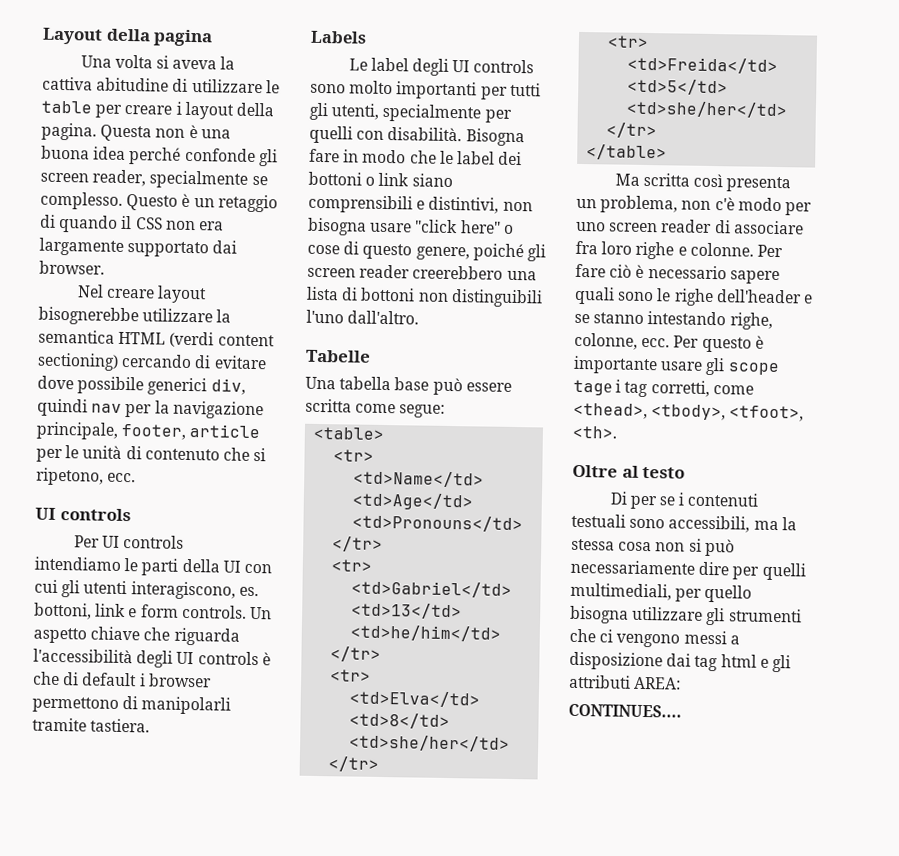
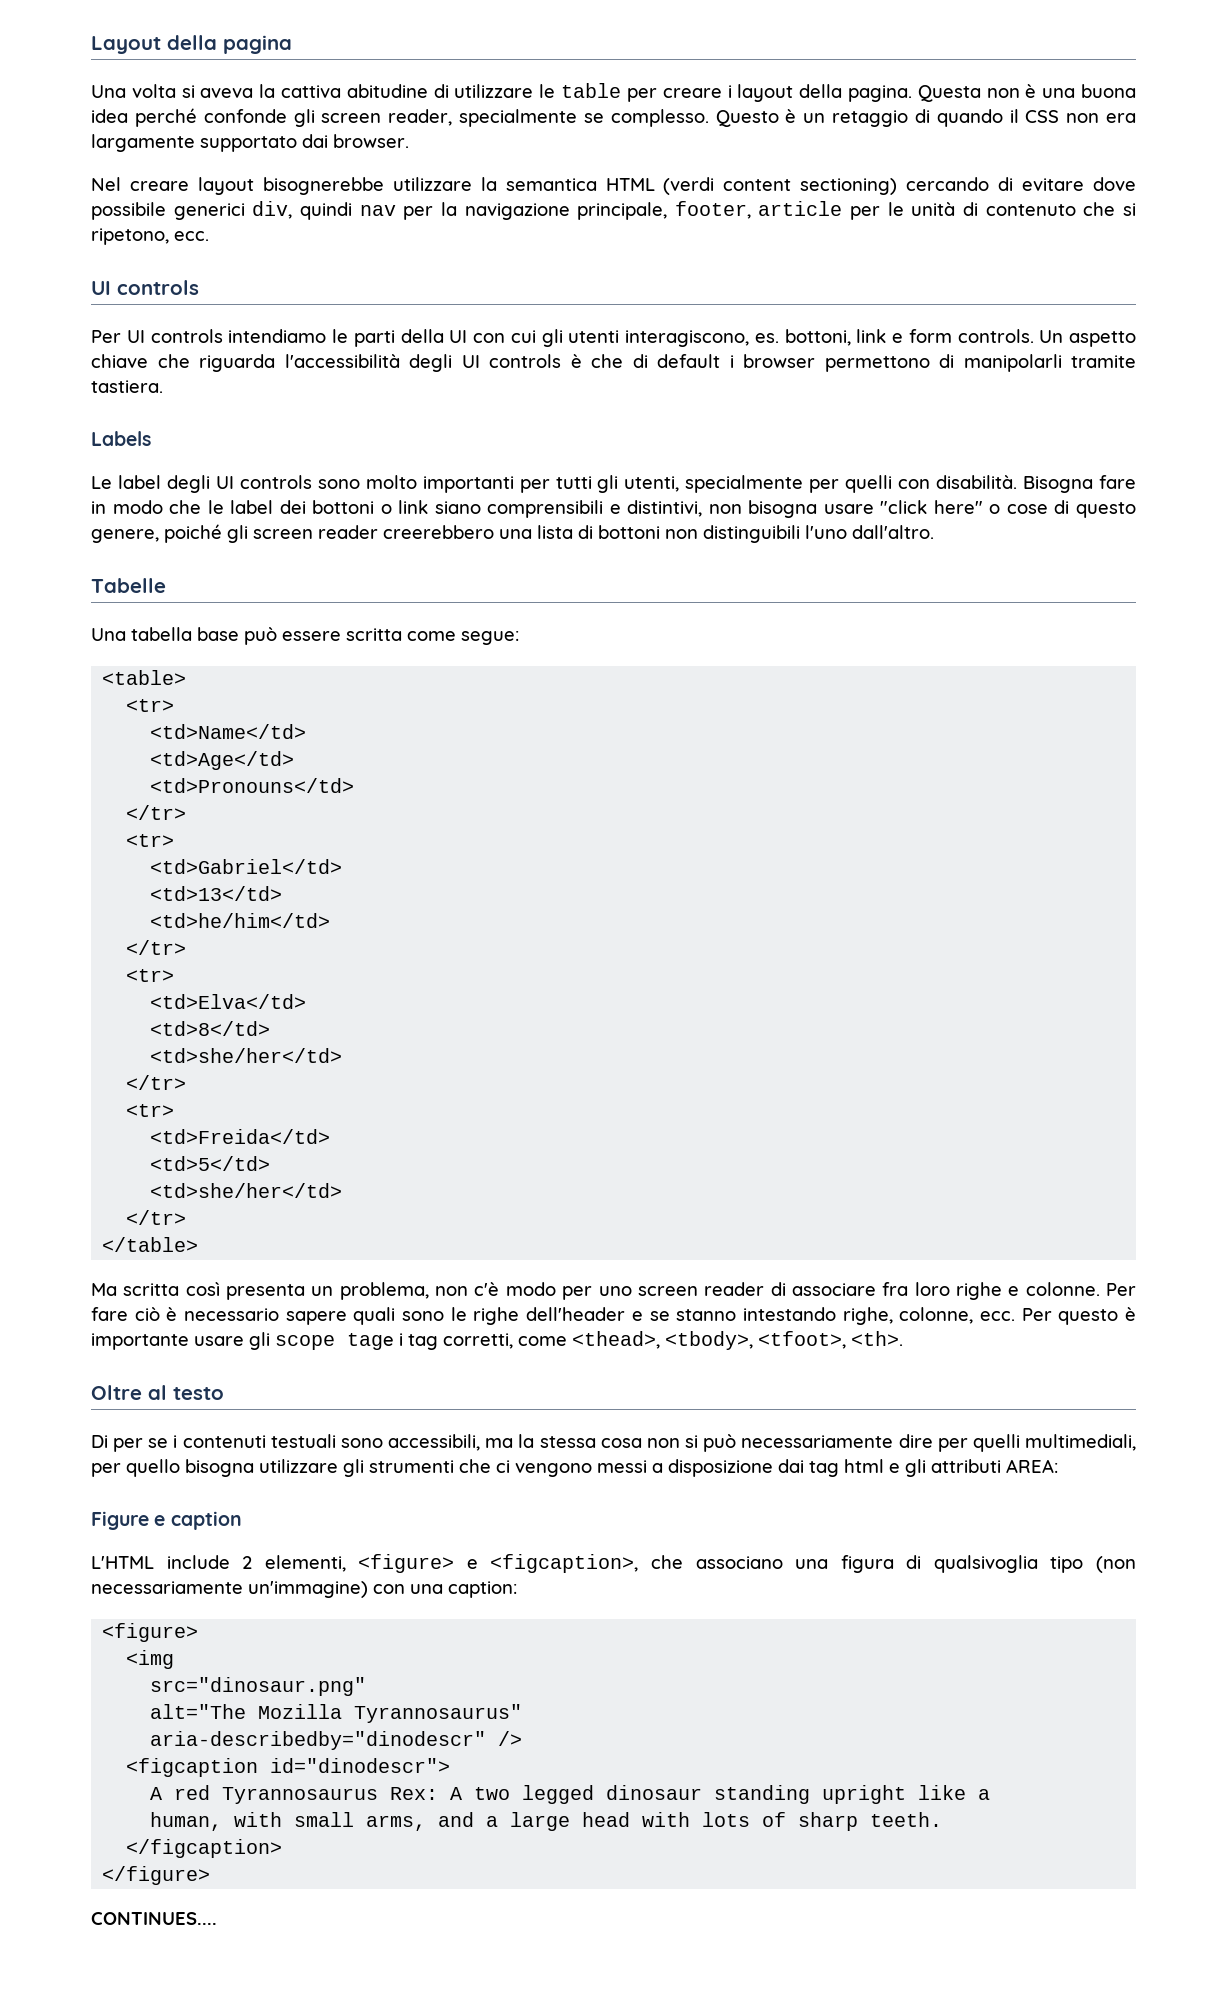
+ Figure e caption
+ L'HTML include 2 elementi, <figure> e <figcaption>, che associano una figura di qualsivoglia tipo (non necessariamente un'immagine) con una caption:
+ <figure>
+ <img
+ src="dinosaur.png"
+ alt="The Mozilla Tyrannosaurus"
+ aria-describedby="dinodescr" />
+ <figcaption id="dinodescr">
+ A red Tyrannosaurus Rex: A two legged dinosaur standing upright like a
+ human, with small arms, and a large head with lots of sharp teeth.
+ </figcaption>
+ </figure>

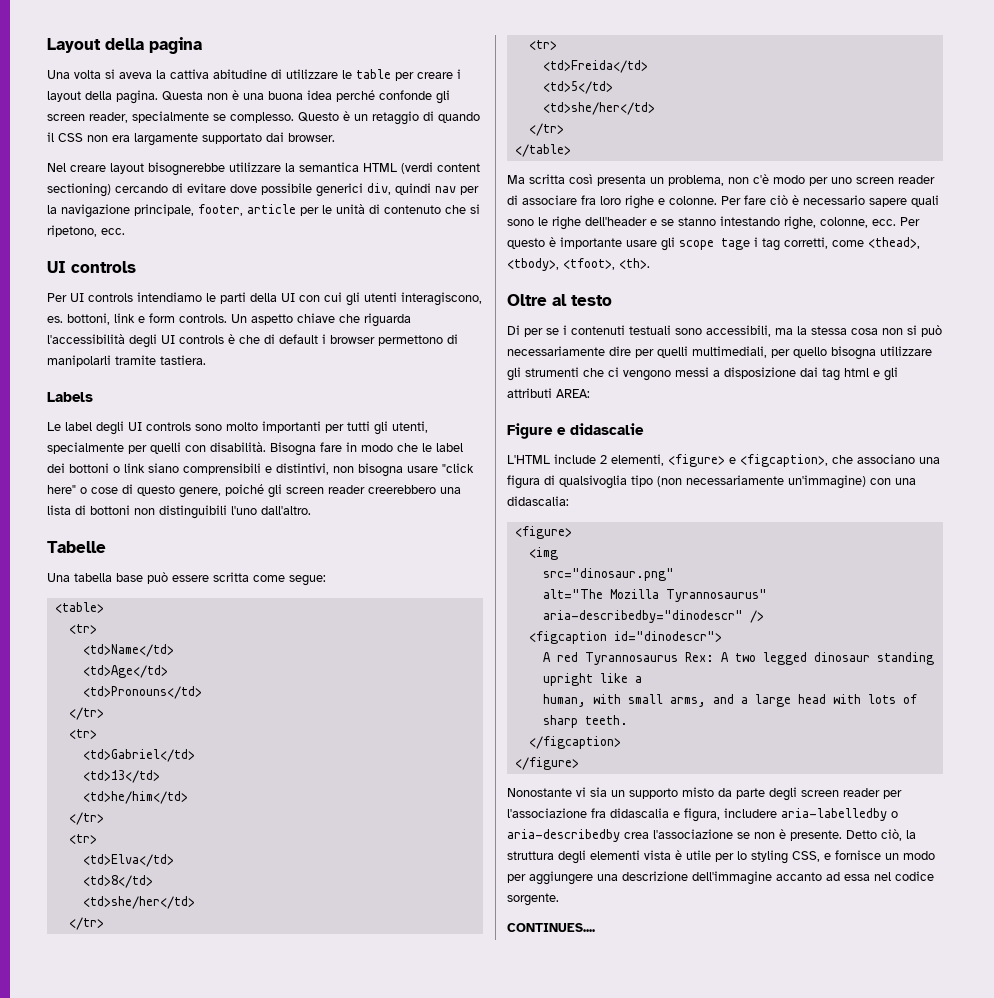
- Figure e caption
+ Figure e didascalie
- L'HTML include 2 elementi, <figure> e <figcaption>, che associano una figura di qualsivoglia tipo (non necessariamente un'immagine) con una caption:
+ L'HTML include 2 elementi, <figure> e <figcaption>, che associano una figura di qualsivoglia tipo (non necessariamente un'immagine) con una didascalia:
+ Nonostante vi sia un supporto misto da parte degli screen reader per l'associazione fra didascalia e figura, includere aria-labelledby o aria-describedby crea l'associazione se non è presente. Detto ciò, la struttura degli elementi vista è utile per lo styling CSS, e fornisce un modo per aggiungere una descrizione dell'immagine accanto ad essa nel codice sorgente.

